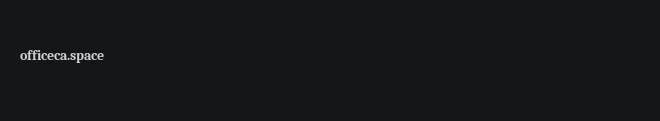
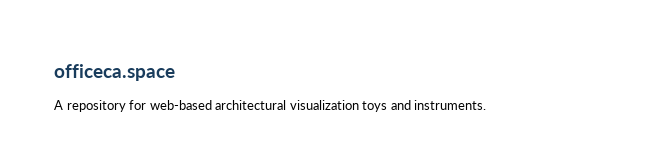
+ A repository for web-based architectural visualization toys and instruments.

